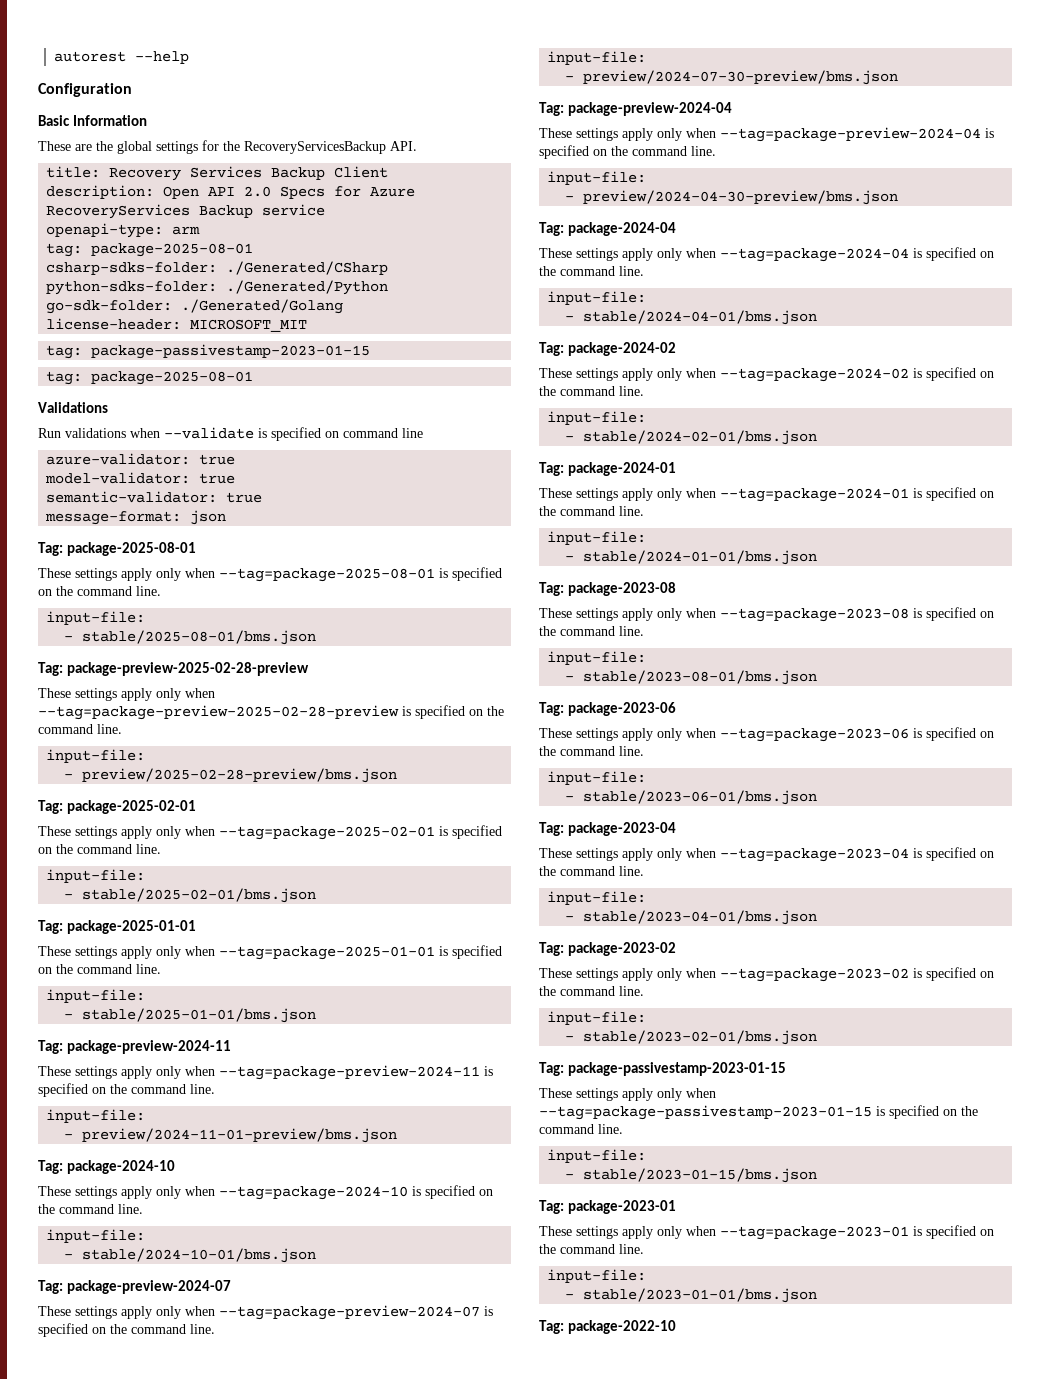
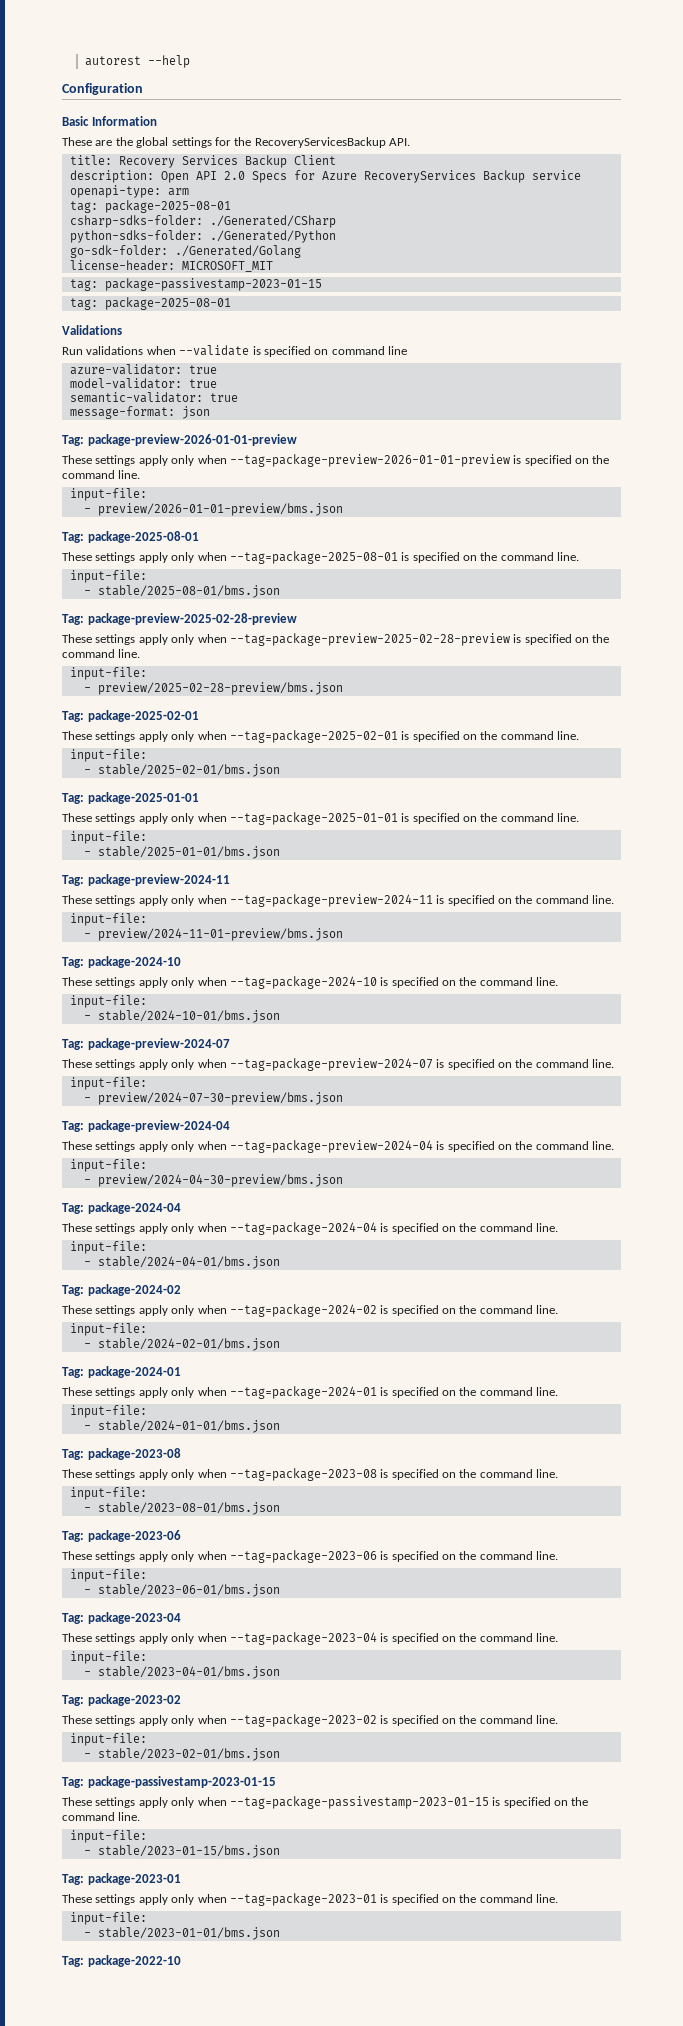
+ Tag: package-preview-2026-01-01-preview
+ These settings apply only when --tag=package-preview-2026-01-01-preview is specified on the command line.
+ input-file:
+ - preview/2026-01-01-preview/bms.json

